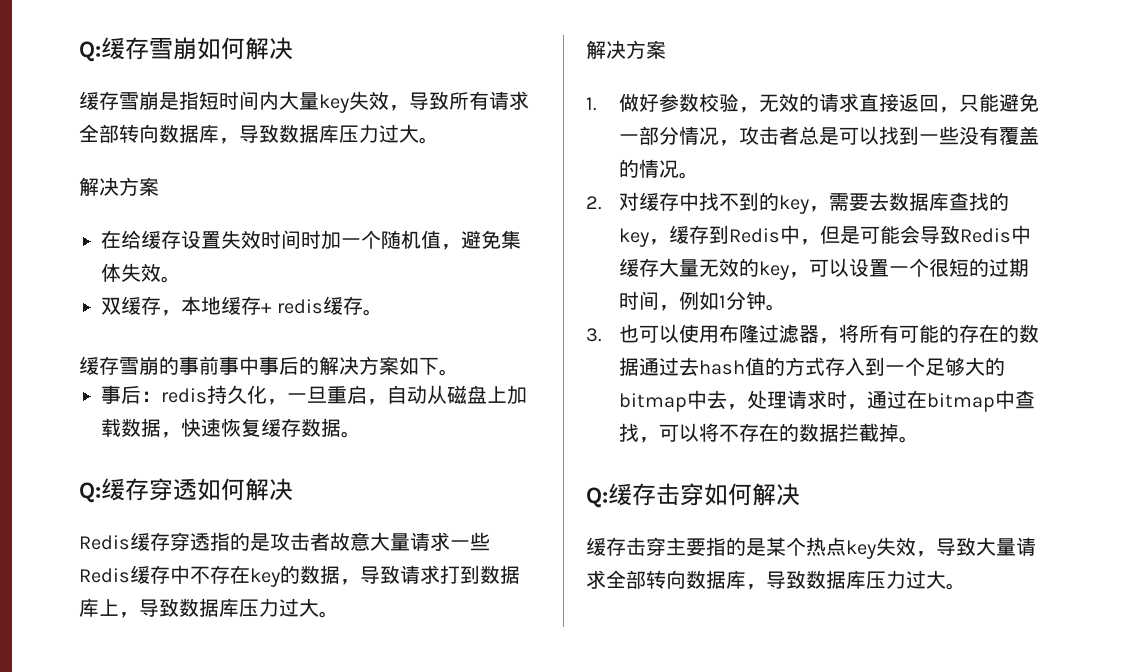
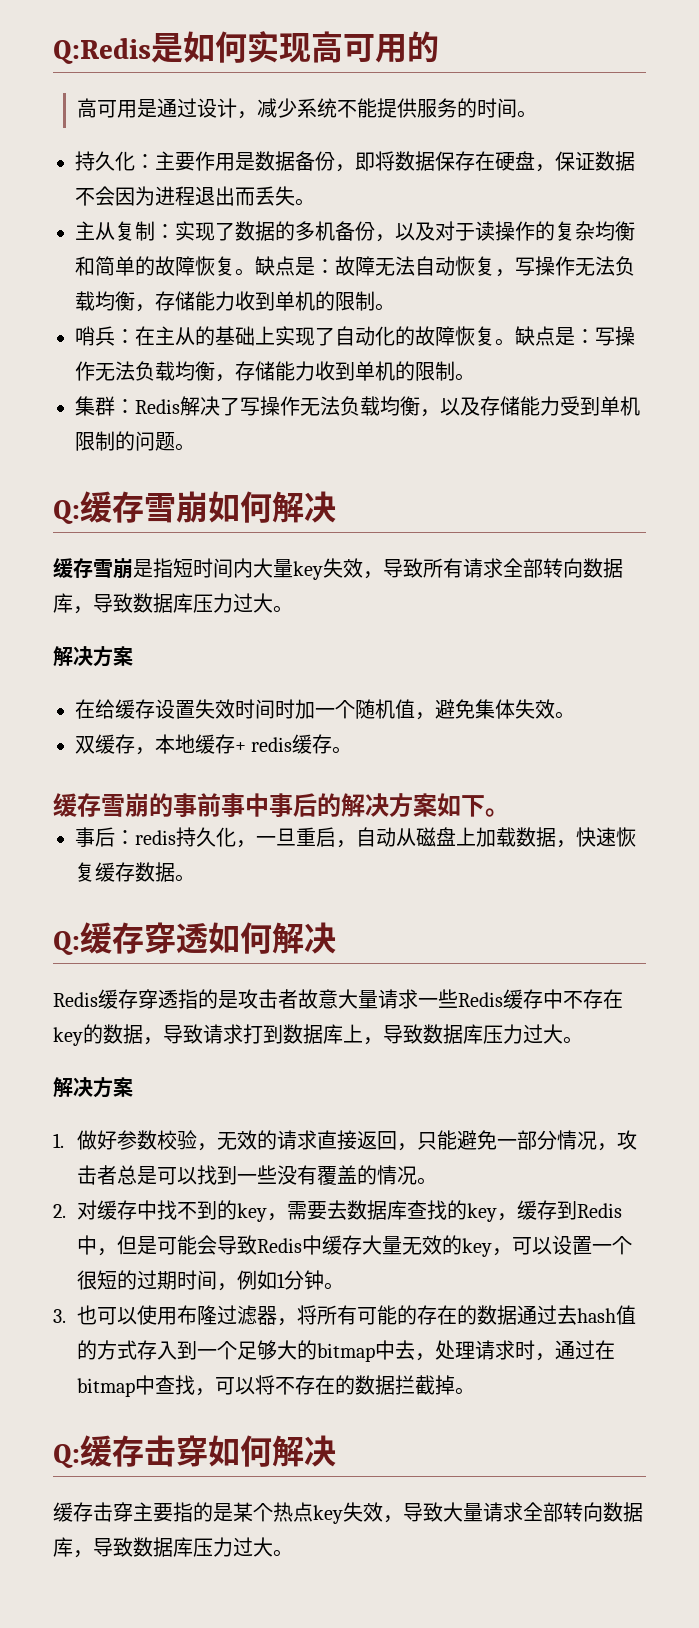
+ Q:Redis是如何实现高可用的
+ 高可用是通过设计，减少系统不能提供服务的时间。
+ 持久化：主要作用是数据备份，即将数据保存在硬盘，保证数据不会因为进程退出而丢失。
+ 主从复制：实现了数据的多机备份，以及对于读操作的复杂均衡和简单的故障恢复。缺点是：故障无法自动恢复，写操作无法负载均衡，存储能力收到单机的限制。
+ 哨兵：在主从的基础上实现了自动化的故障恢复。缺点是：写操作无法负载均衡，存储能力收到单机的限制。
+ 集群：Redis解决了写操作无法负载均衡，以及存储能力受到单机限制的问题。

